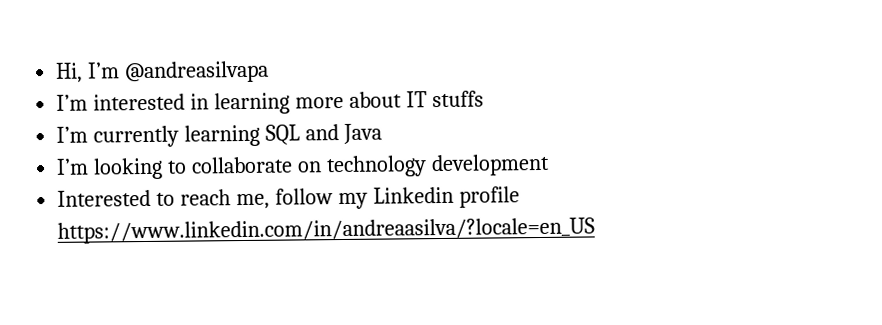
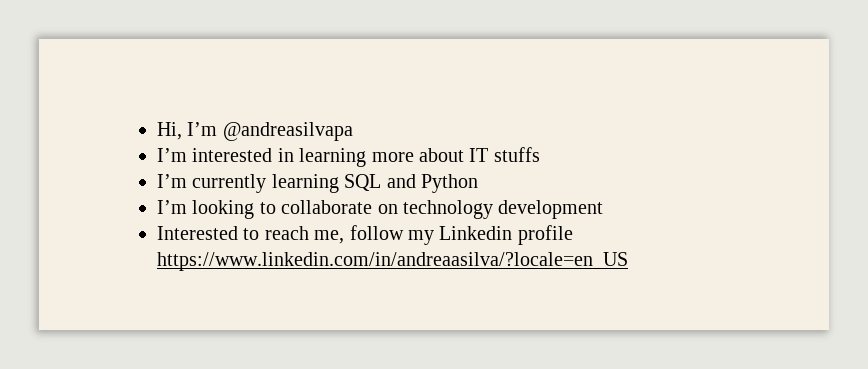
- I’m currently learning SQL and Java
+ I’m currently learning SQL and Python

